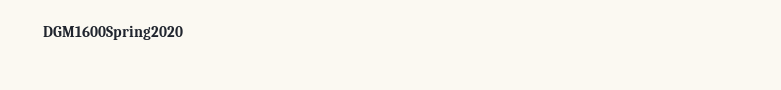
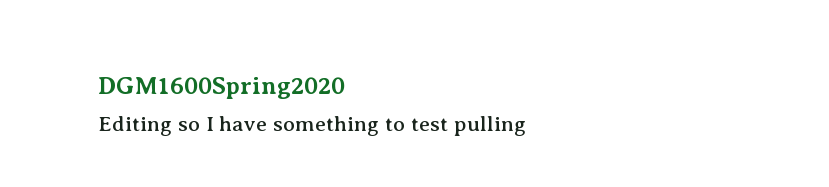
+ Editing so I have something to test pulling

